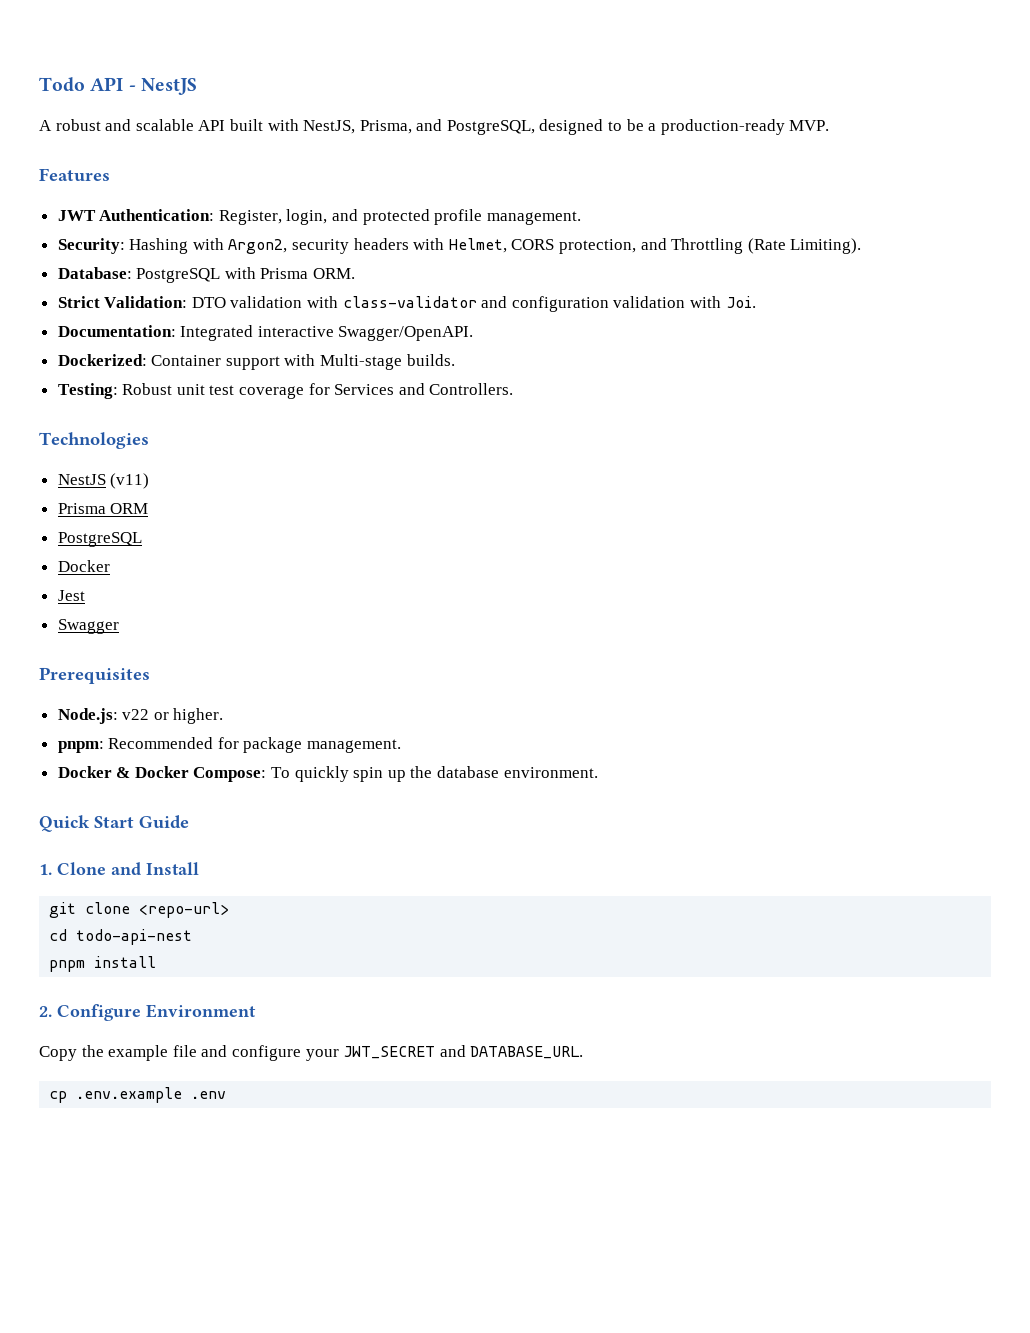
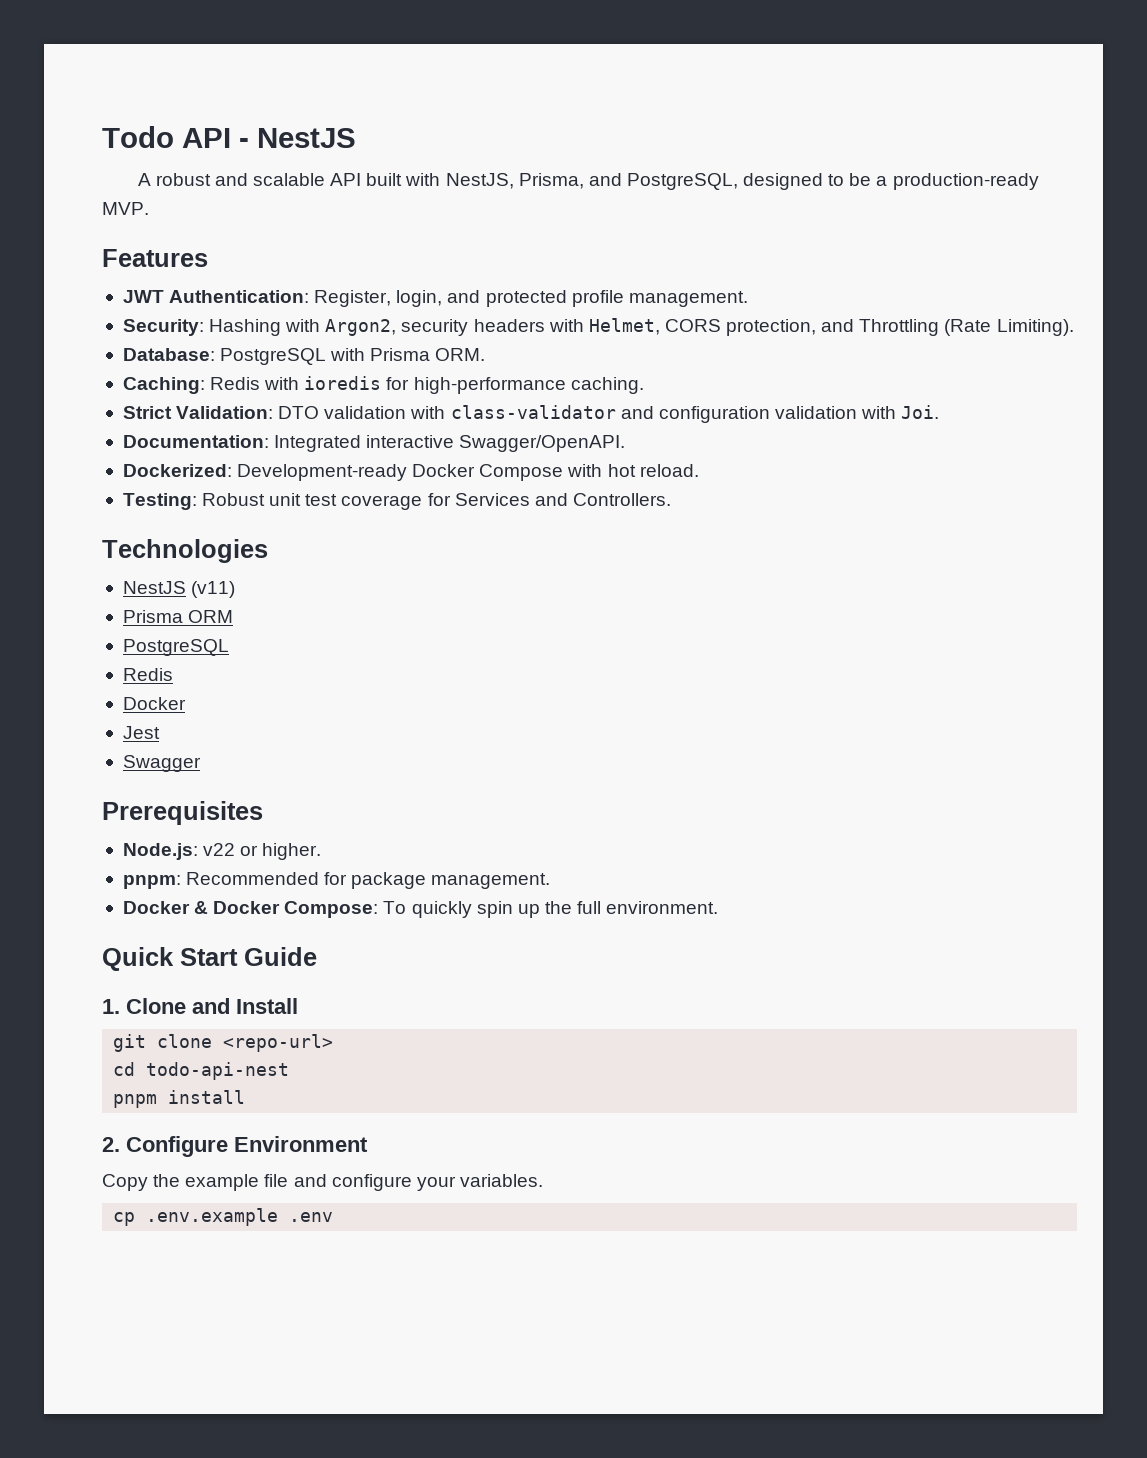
+ Caching: Redis with ioredis for high-performance caching.
- Dockerized: Container support with Multi-stage builds.
+ Dockerized: Development-ready Docker Compose with hot reload.
  Prisma ORM
  PostgreSQL
+ Redis
- Docker & Docker Compose: To quickly spin up the database environment.
+ Docker & Docker Compose: To quickly spin up the full environment.
- Copy the example file and configure your JWT_SECRET and DATABASE_URL.
+ Copy the example file and configure your variables.

